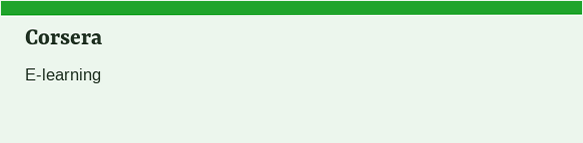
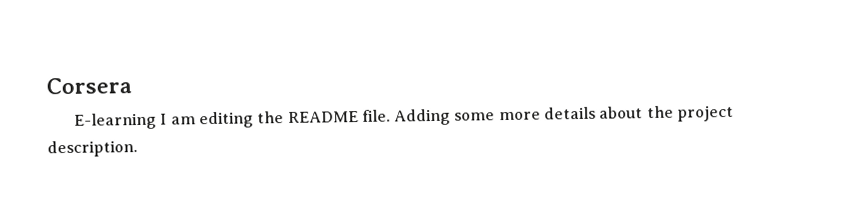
- E-learning
+ E-learning I am editing the README file. Adding some more details about the project description.

